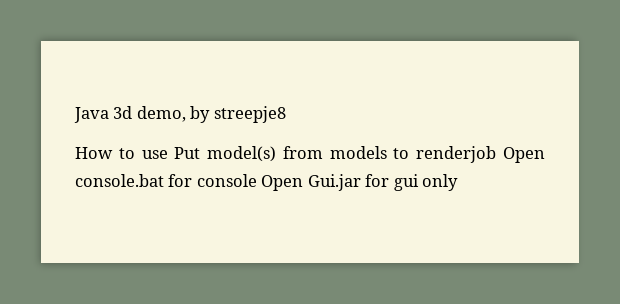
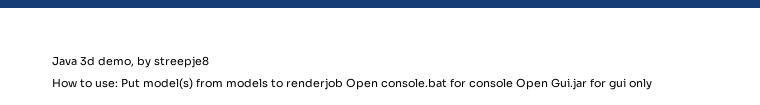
- How to use Put model(s) from models to renderjob Open console.bat for console Open Gui.jar for gui only
+ How to use: Put model(s) from models to renderjob Open console.bat for console Open Gui.jar for gui only

